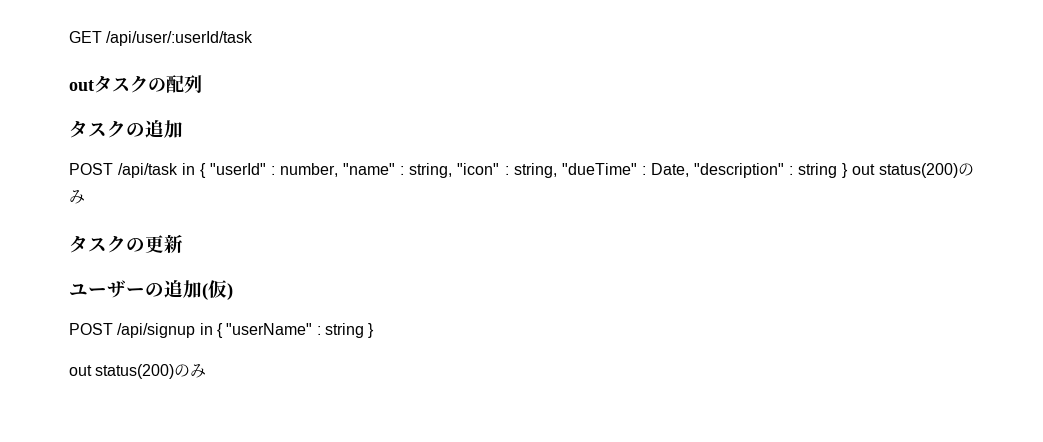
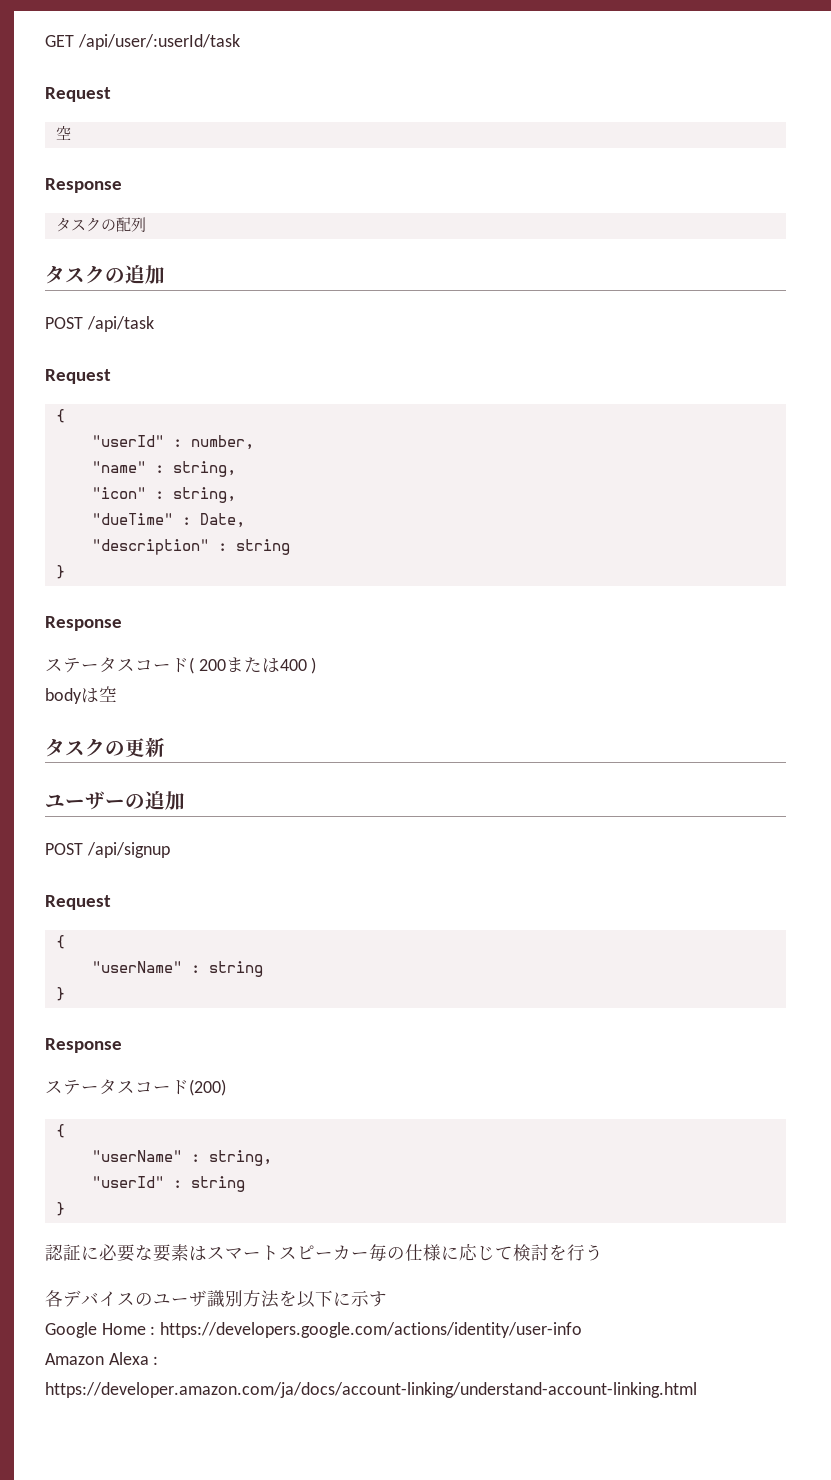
  GET /api/user/:userId/task
- outタスクの配列
+ Request
+ 空
+ Response
+ タスクの配列
- POST /api/task in { "userId" : number, "name" : string, "icon" : string, "dueTime" : Date, "description" : string } out status(200)のみ
+ POST /api/task
+ Request
+ {
+ "userId" : number,
+ "name" : string,
+ "icon" : string,
+ "dueTime" : Date,
+ "description" : string
+ }
+ Response
+ ステータスコード( 200または400 )
+ bodyは空
- ユーザーの追加(仮)
+ ユーザーの追加
- POST /api/signup in { "userName" : string }
- out status(200)のみ
+ POST /api/signup
+ Request
+ {
+ "userName" : string
+ }
+ Response
+ ステータスコード(200)
+ {
+ "userName" : string,
+ "userId" : string
+ }
+ 認証に必要な要素はスマートスピーカー毎の仕様に応じて検討を行う
+ 各デバイスのユーザ識別方法を以下に示す
+ Google Home : https://developers.google.com/actions/identity/user-info
+ Amazon Alexa : https://developer.amazon.com/ja/docs/account-linking/understand-account-linking.html

